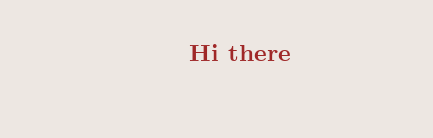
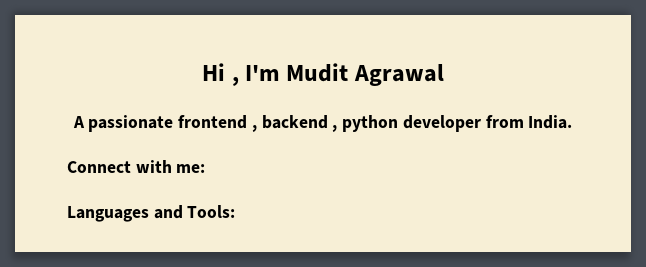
- Hi there
+ Hi , I'm Mudit Agrawal
+ A passionate frontend , backend , python developer from India.
+ Connect with me:
+ Languages and Tools:

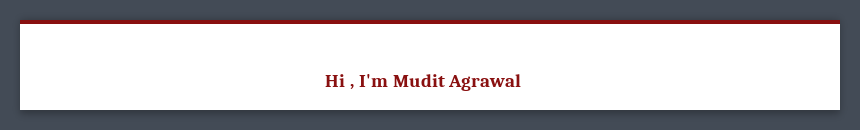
- A passionate frontend , backend , python developer from India.
- Connect with me:
- Languages and Tools:

